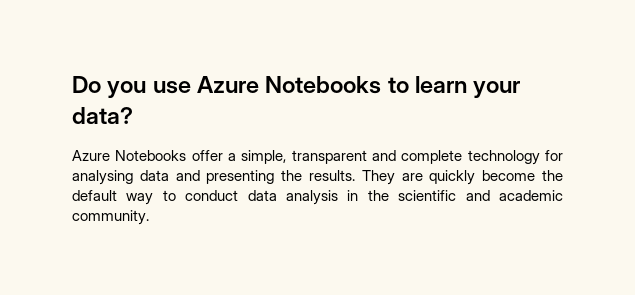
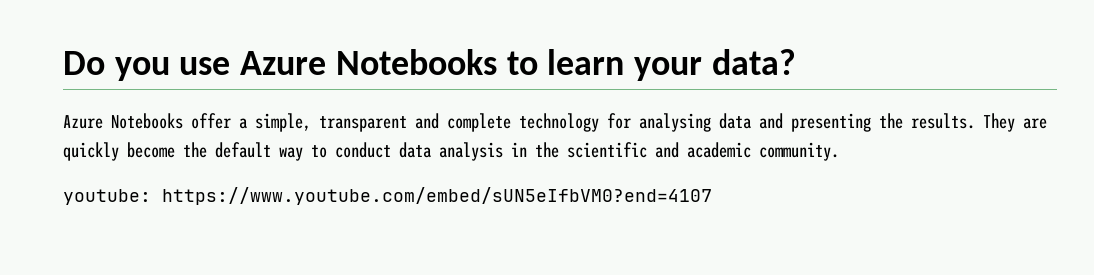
+ youtube: https://www.youtube.com/embed/sUN5eIfbVM0?end=4107

